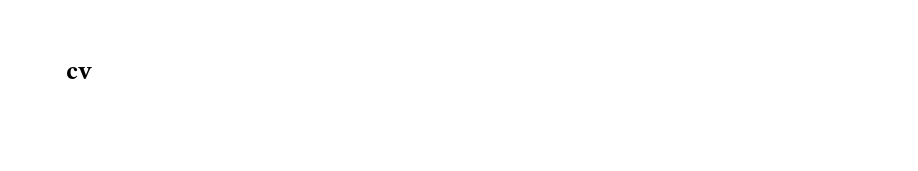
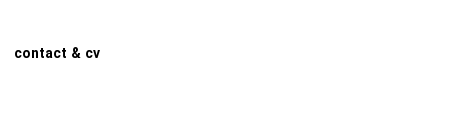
- cv
+ contact & cv

